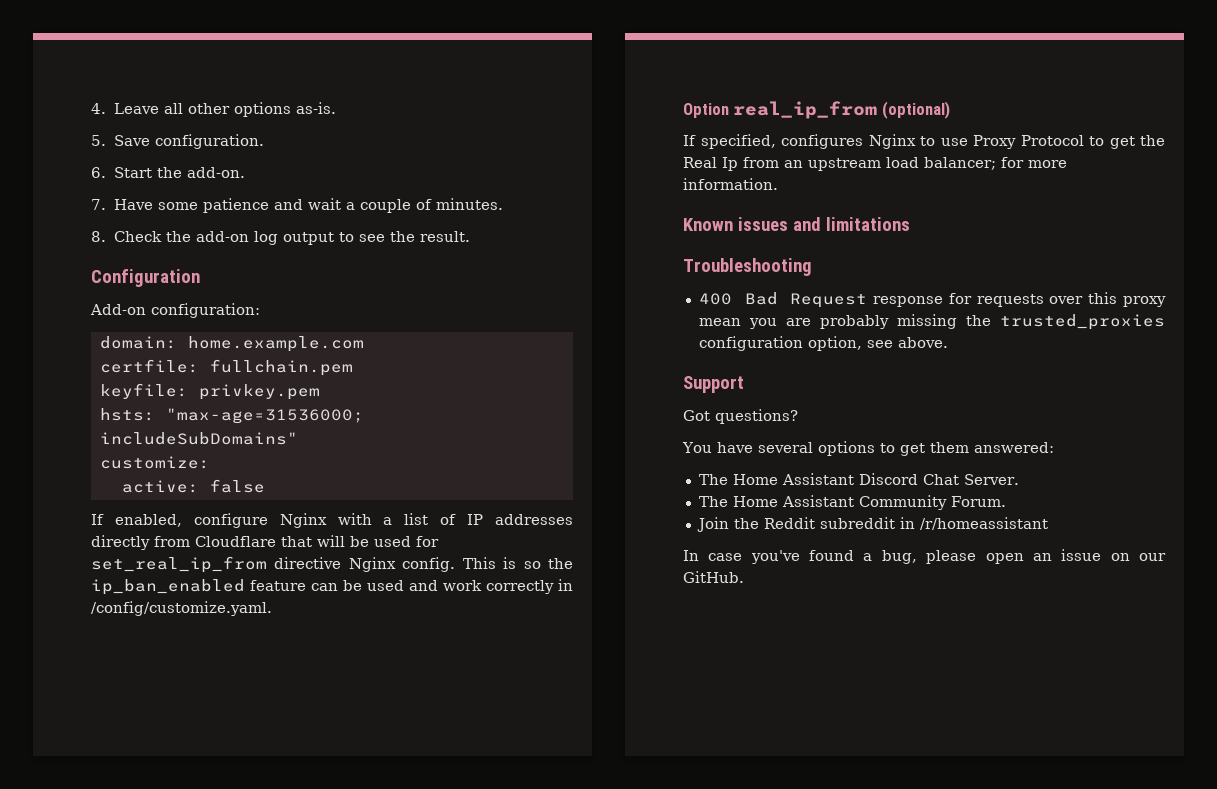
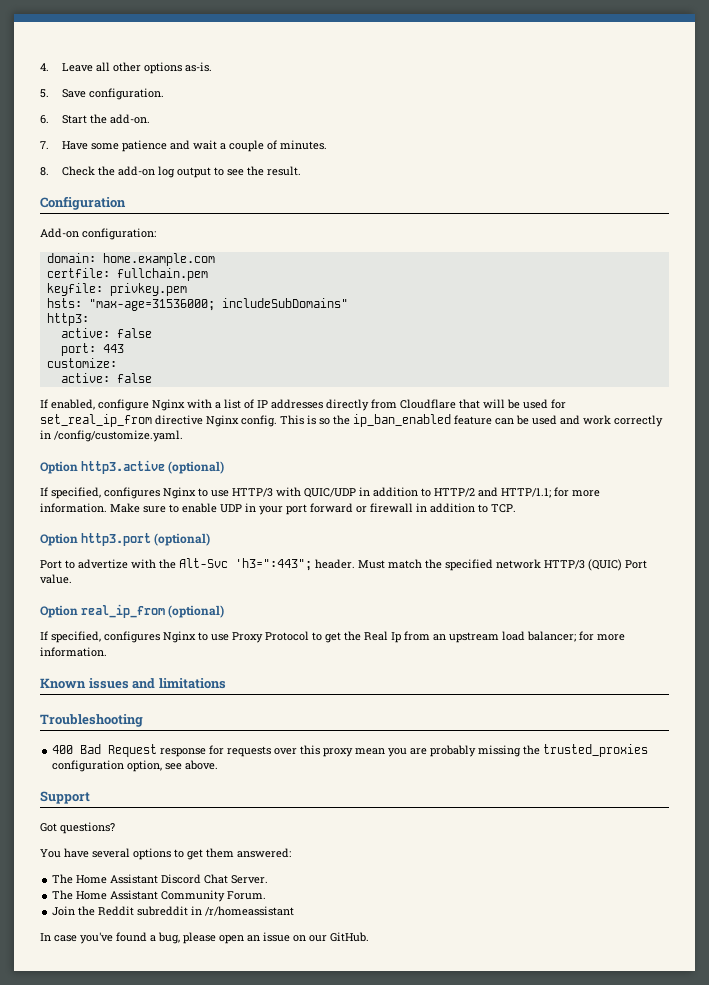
+ http3:
+ active: false
+ port: 443
+ Option http3.active (optional)
+ If specified, configures Nginx to use HTTP/3 with QUIC/UDP in addition to HTTP/2 and HTTP/1.1; for more information. Make sure to enable UDP in your port forward or firewall in addition to TCP.
+ Option http3.port (optional)
+ Port to advertize with the Alt-Svc 'h3=":443"; header. Must match the specified network HTTP/3 (QUIC) Port value.

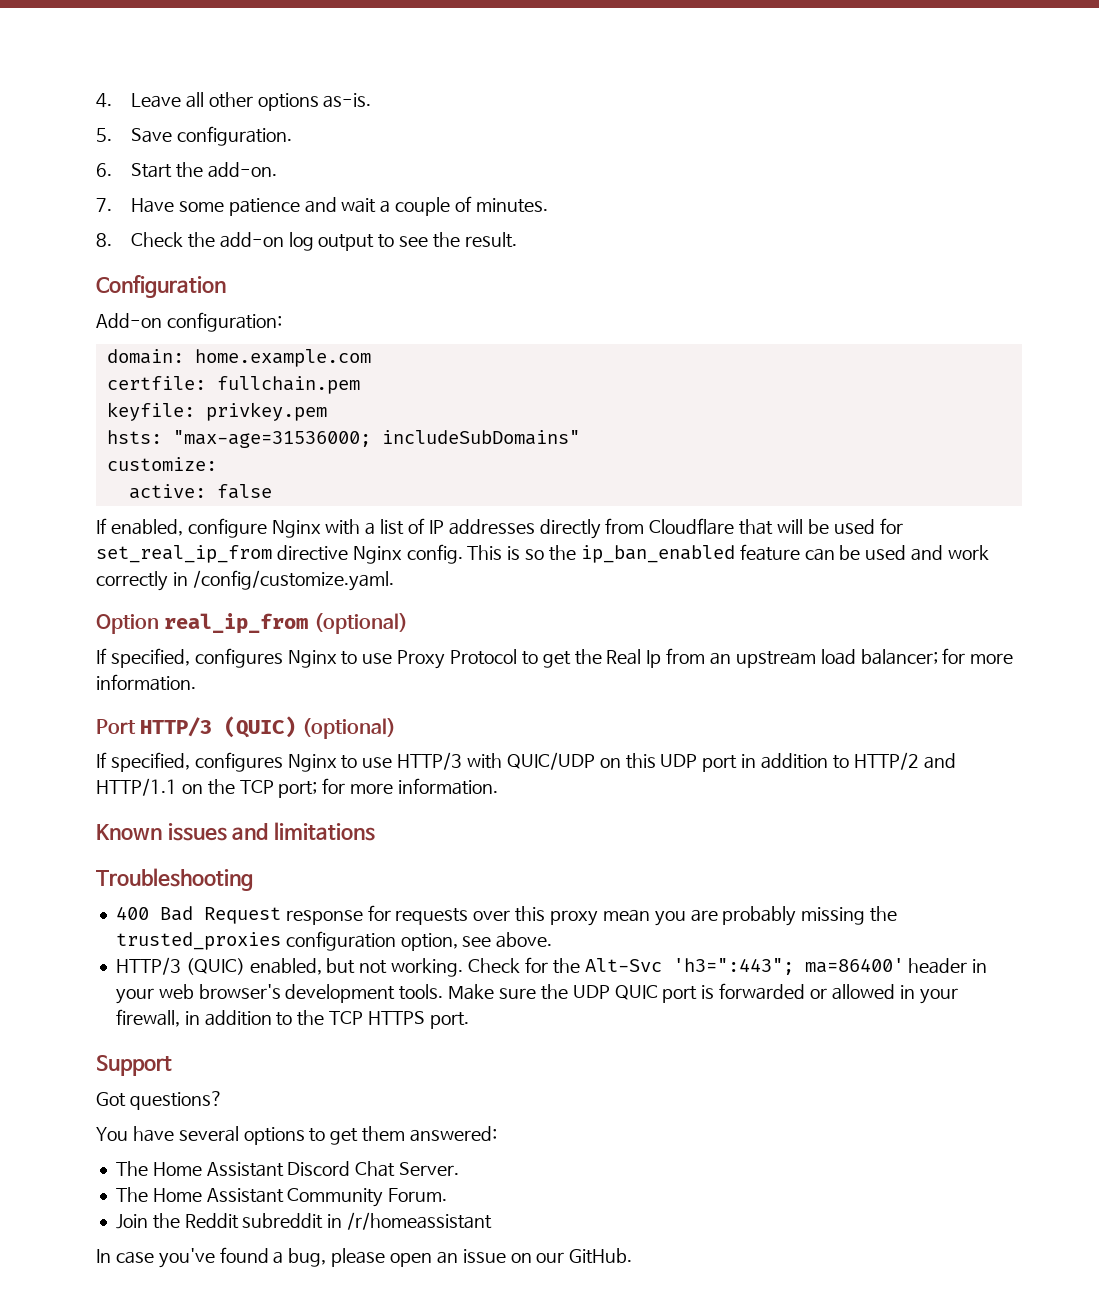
- http3:
- active: false
- port: 443
- Option http3.active (optional)
- If specified, configures Nginx to use HTTP/3 with QUIC/UDP in addition to HTTP/2 and HTTP/1.1; for more information. Make sure to enable UDP in your port forward or firewall in addition to TCP.
- Option http3.port (optional)
- Port to advertize with the Alt-Svc 'h3=":443"; header. Must match the specified network HTTP/3 (QUIC) Port value.
+ Port HTTP/3 (QUIC) (optional)
+ If specified, configures Nginx to use HTTP/3 with QUIC/UDP on this UDP port in addition to HTTP/2 and HTTP/1.1 on the TCP port; for more information.
+ HTTP/3 (QUIC) enabled, but not working. Check for the Alt-Svc 'h3=":443"; ma=86400' header in your web browser's development tools. Make sure the UDP QUIC port is forwarded or allowed in your firewall, in addition to the TCP HTTPS port.

